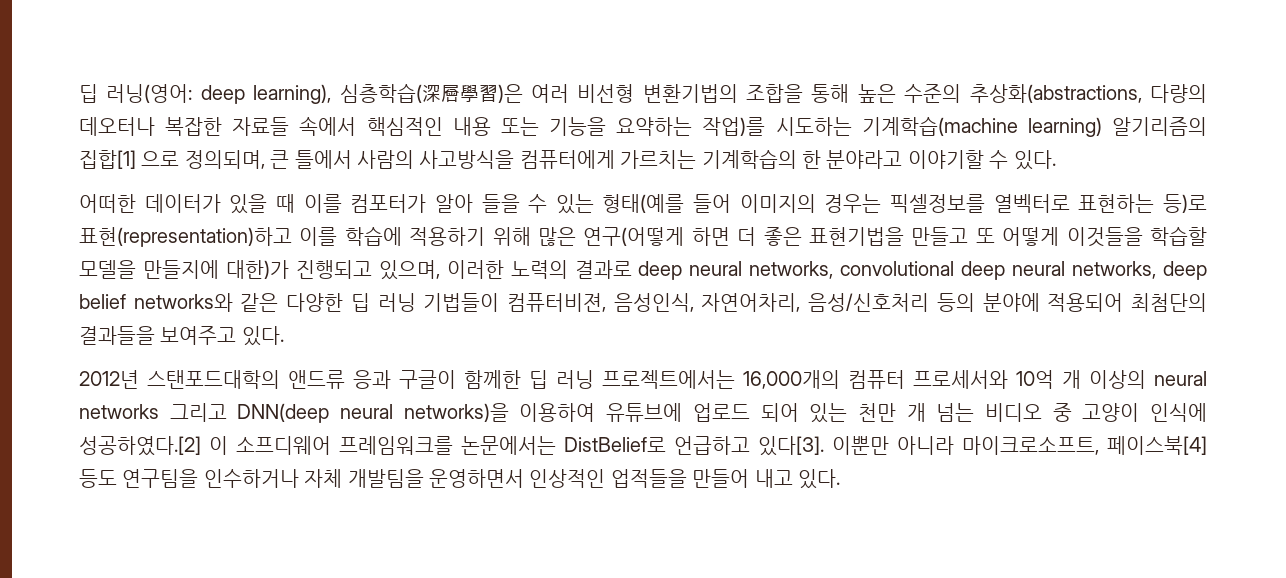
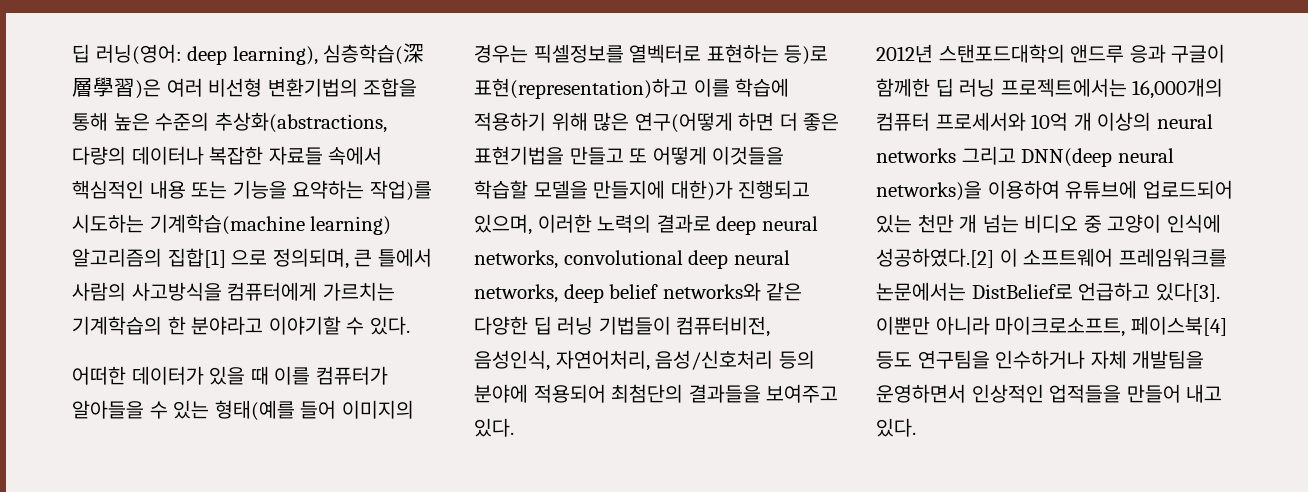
- 딥 러닝(영어: deep learning), 심층학습(深層學習)은 여러 비선형 변환기법의 조합을 통해 높은 수준의 추상화(abstractions, 다량의 데오터나 복잡한 자료들 속에서 핵심적인 내용 또는 기능을 요약하는 작업)를 시도하는 기계학습(machine learning) 알기리즘의 집합[1] 으로 정의되며, 큰 틀에서 사람의 사고방식을 컴퓨터에게 가르치는 기계학습의 한 분야라고 이야기할 수 있다.
+ 딥 러닝(영어: deep learning), 심층학습(深層學習)은 여러 비선형 변환기법의 조합을 통해 높은 수준의 추상화(abstractions, 다량의 데이터나 복잡한 자료들 속에서 핵심적인 내용 또는 기능을 요약하는 작업)를 시도하는 기계학습(machine learning) 알고리즘의 집합[1] 으로 정의되며, 큰 틀에서 사람의 사고방식을 컴퓨터에게 가르치는 기계학습의 한 분야라고 이야기할 수 있다.
- 어떠한 데이터가 있을 때 이를 컴포터가 알아 들을 수 있는 형태(예를 들어 이미지의 경우는 픽셀정보를 열벡터로 표현하는 등)로 표현(representation)하고 이를 학습에 적용하기 위해 많은 연구(어떻게 하면 더 좋은 표현기법을 만들고 또 어떻게 이것들을 학습할 모델을 만들지에 대한)가 진행되고 있으며, 이러한 노력의 결과로 deep neural networks, convolutional deep neural networks, deep belief networks와 같은 다양한 딥 러닝 기법들이 컴퓨터비젼, 음성인식, 자연어차리, 음성/신호처리 등의 분야에 적용되어 최첨단의 결과들을 보여주고 있다.
+ 어떠한 데이터가 있을 때 이를 컴퓨터가 알아들을 수 있는 형태(예를 들어 이미지의 경우는 픽셀정보를 열벡터로 표현하는 등)로 표현(representation)하고 이를 학습에 적용하기 위해 많은 연구(어떻게 하면 더 좋은 표현기법을 만들고 또 어떻게 이것들을 학습할 모델을 만들지에 대한)가 진행되고 있으며, 이러한 노력의 결과로 deep neural networks, convolutional deep neural networks, deep belief networks와 같은 다양한 딥 러닝 기법들이 컴퓨터비전, 음성인식, 자연어처리, 음성/신호처리 등의 분야에 적용되어 최첨단의 결과들을 보여주고 있다.
- 2012년 스탠포드대학의 앤드류 응과 구글이 함께한 딥 러닝 프로젝트에서는 16,000개의 컴퓨터 프로세서와 10억 개 이상의 neural networks 그리고 DNN(deep neural networks)을 이용하여 유튜브에 업로드 되어 있는 천만 개 넘는 비디오 중 고양이 인식에 성공하였다.[2] 이 소프디웨어 프레임워크를 논문에서는 DistBelief로 언급하고 있다[3].
+ 2012년 스탠포드대학의 앤드루 응과 구글이 함께한 딥 러닝 프로젝트에서는 16,000개의 컴퓨터 프로세서와 10억 개 이상의 neural networks 그리고 DNN(deep neural networks)을 이용하여 유튜브에 업로드되어 있는 천만 개 넘는 비디오 중 고양이 인식에 성공하였다.[2] 이 소프트웨어 프레임워크를 논문에서는 DistBelief로 언급하고 있다[3].

